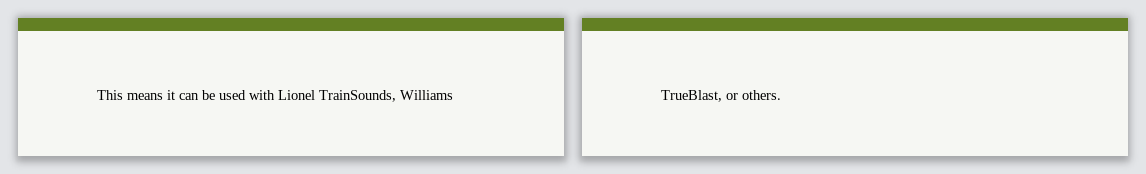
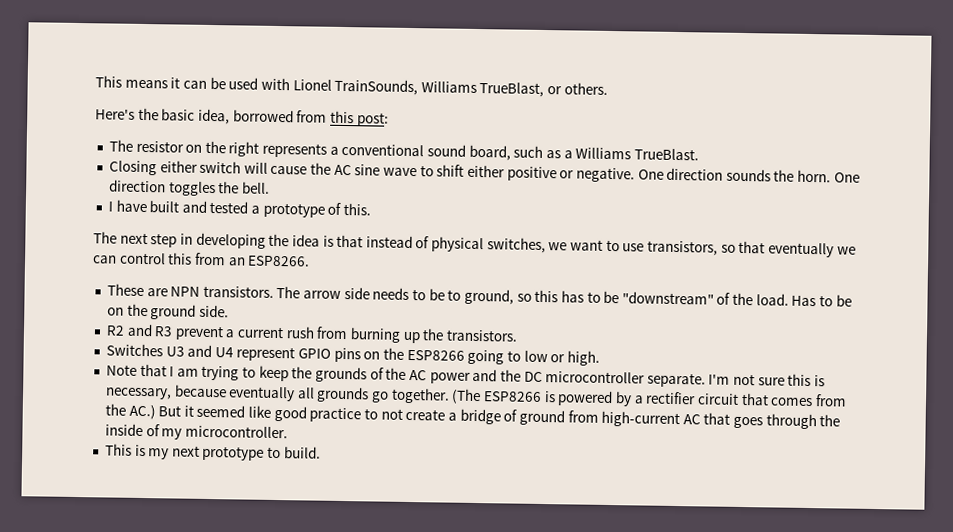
+ Here's the basic idea, borrowed from this post:
+ The resistor on the right represents a conventional sound board, such as a Williams TrueBlast.
+ Closing either switch will cause the AC sine wave to shift either positive or negative. One direction sounds the horn. One direction toggles the bell.
+ I have built and tested a prototype of this.
+ The next step in developing the idea is that instead of physical switches, we want to use transistors, so that eventually we can control this from an ESP8266.
+ These are NPN transistors. The arrow side needs to be to ground, so this has to be "downstream" of the load. Has to be on the ground side.
+ R2 and R3 prevent a current rush from burning up the transistors.
+ Switches U3 and U4 represent GPIO pins on the ESP8266 going to low or high.
+ Note that I am trying to keep the grounds of the AC power and the DC microcontroller separate. I'm not sure this is necessary, because eventually all grounds go together. (The ESP8266 is powered by a rectifier circuit that comes from the AC.) But it seemed like good practice to not create a bridge of ground from high-current AC that goes through the inside of my microcontroller.
+ This is my next prototype to build.

